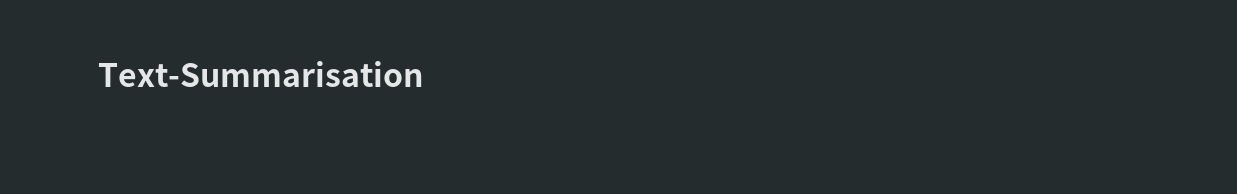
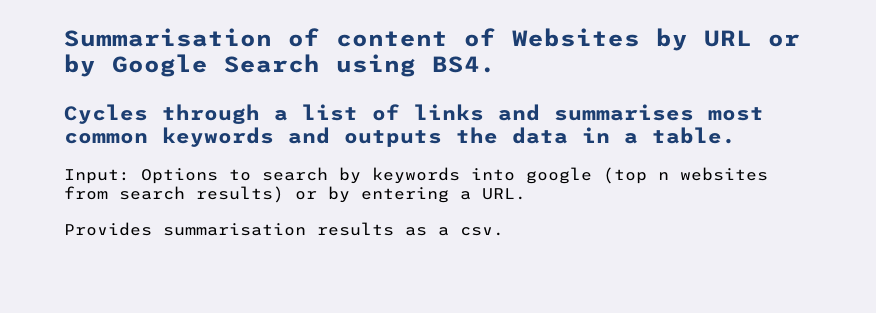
- Text-Summarisation
+ Summarisation of content of Websites by URL or by Google Search using BS4.
+ Cycles through a list of links and summarises most common keywords and outputs the data in a table.
+ Input: Options to search by keywords into google (top n websites from search results) or by entering a URL.
+ Provides summarisation results as a csv.

